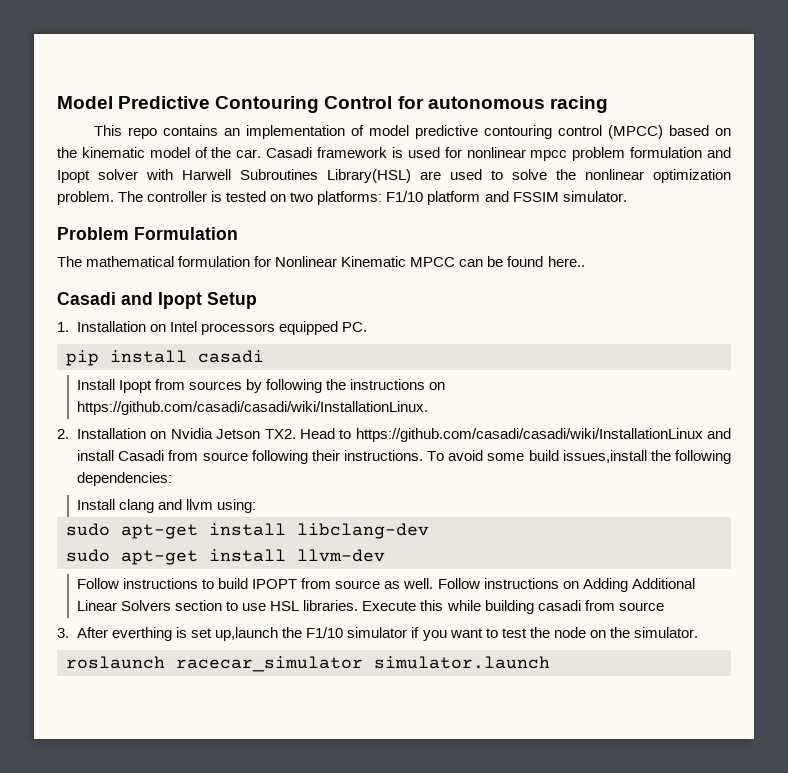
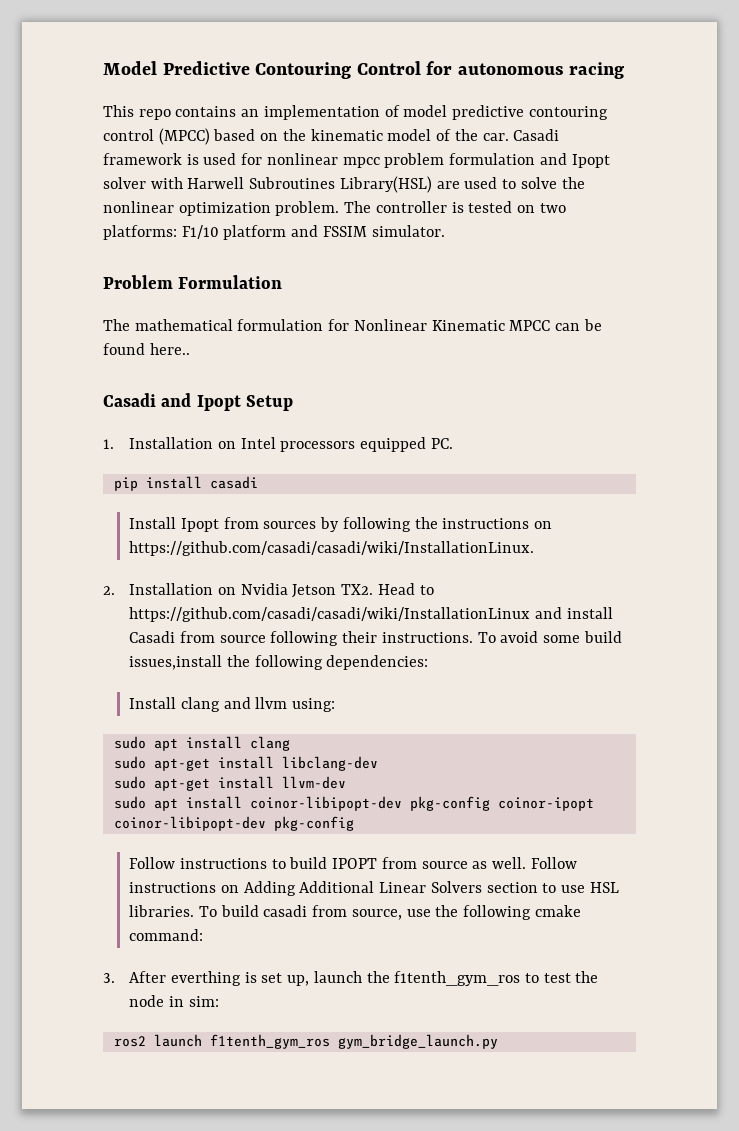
+ sudo apt install clang
+ sudo apt install coinor-libipopt-dev pkg-config coinor-ipopt coinor-libipopt-dev pkg-config
- Execute this while building casadi from source
+ To build casadi from source, use the following cmake command:
- 3. After everthing is set up,launch the F1/10 simulator if you want to test the node on the simulator.
- roslaunch racecar_simulator simulator.launch
+ 3. After everthing is set up, launch the f1tenth_gym_ros to test the node in sim:
+ ros2 launch f1tenth_gym_ros gym_bridge_launch.py

